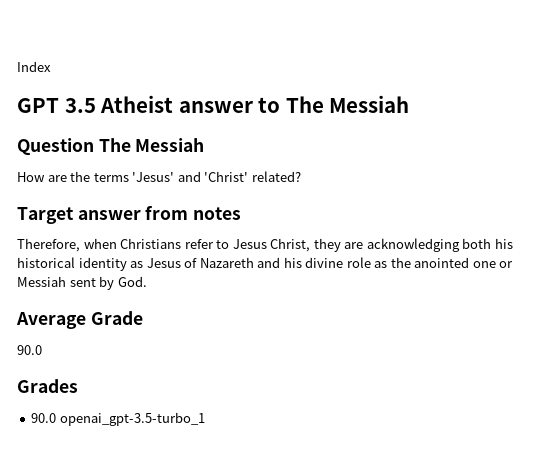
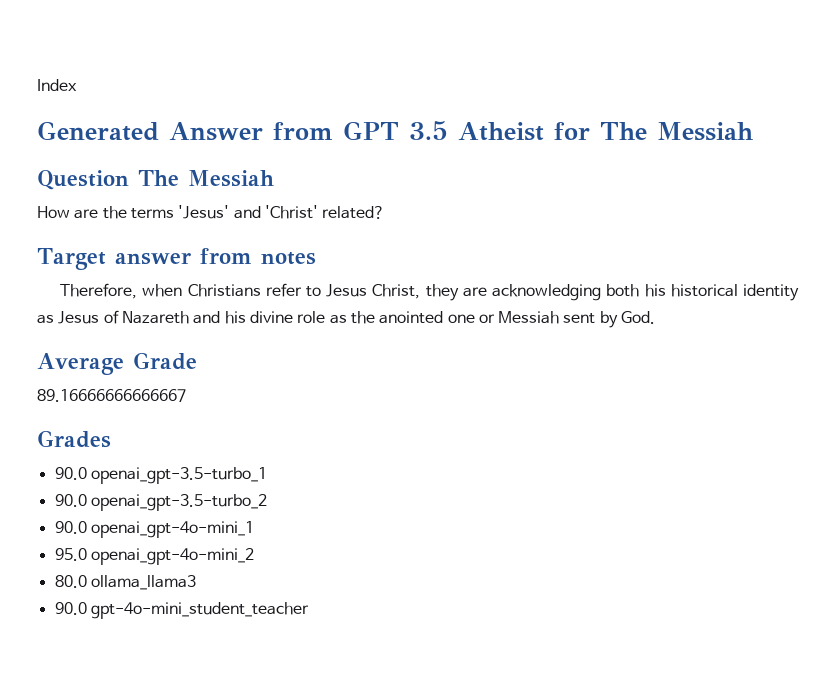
- GPT 3.5 Atheist answer to The Messiah
+ Generated Answer from GPT 3.5 Atheist for The Messiah
  Average Grade
- 90.0
+ 89.16666666666667
+ 90.0 openai_gpt-3.5-turbo_2
+ 90.0 openai_gpt-4o-mini_1
+ 95.0 openai_gpt-4o-mini_2
+ 80.0 ollama_llama3
+ 90.0 gpt-4o-mini_student_teacher

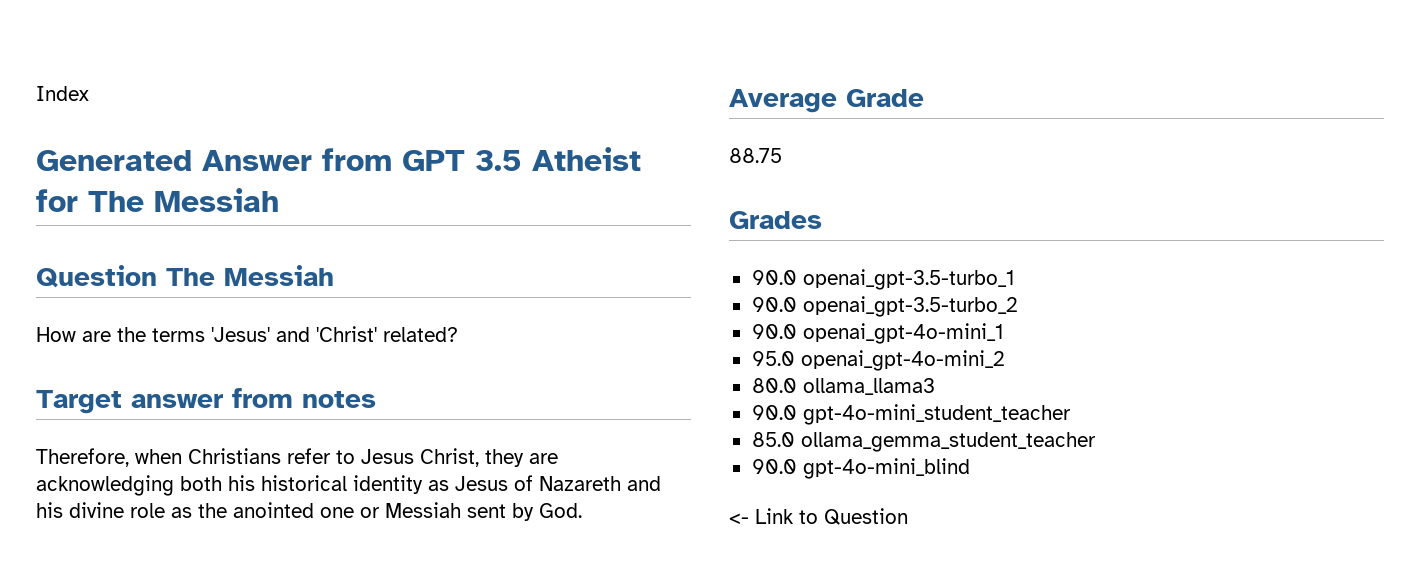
- 89.16666666666667
+ 88.75
+ 85.0 ollama_gemma_student_teacher
+ 90.0 gpt-4o-mini_blind
+ <- Link to Question

